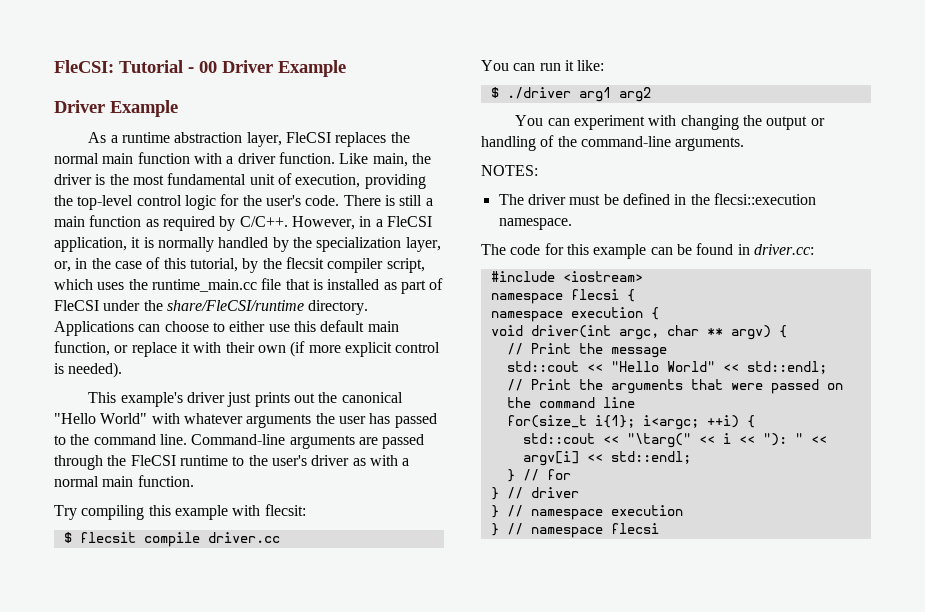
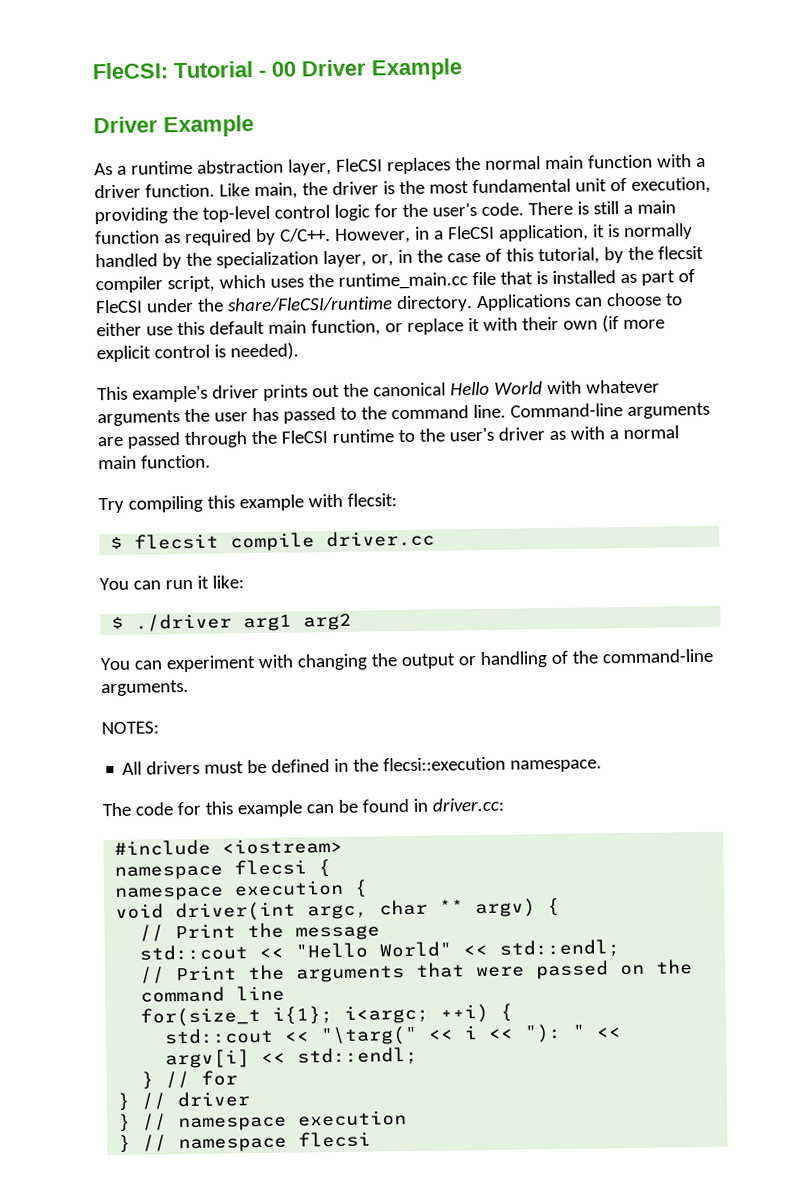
- This example's driver just prints out the canonical "Hello World" with whatever arguments the user has passed to the command line.
+ This example's driver prints out the canonical Hello World with whatever arguments the user has passed to the command line.
- The driver must be defined in the flecsi::execution namespace.
+ All drivers must be defined in the flecsi::execution namespace.

